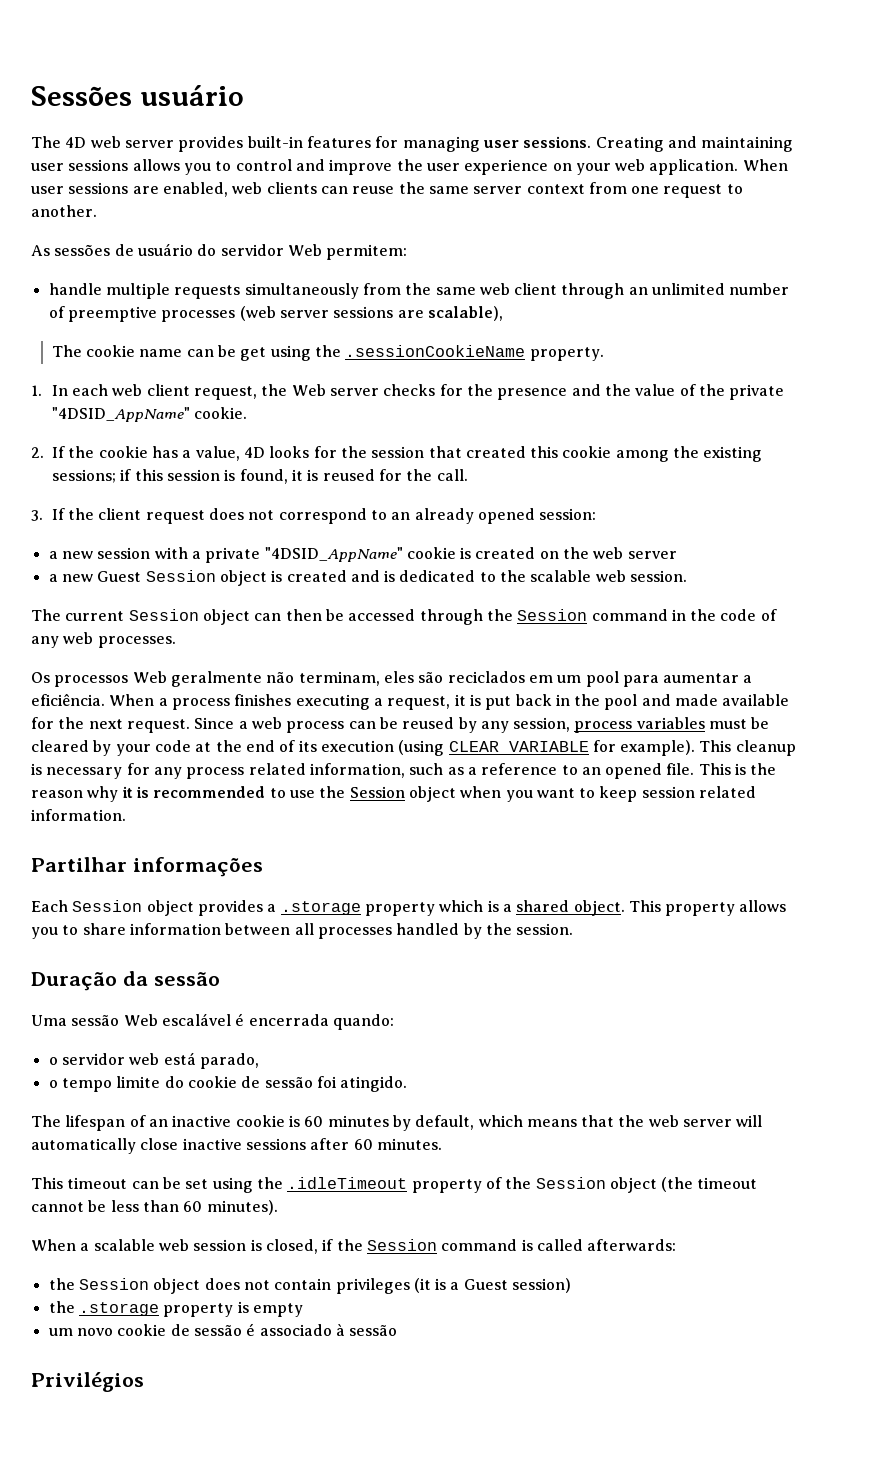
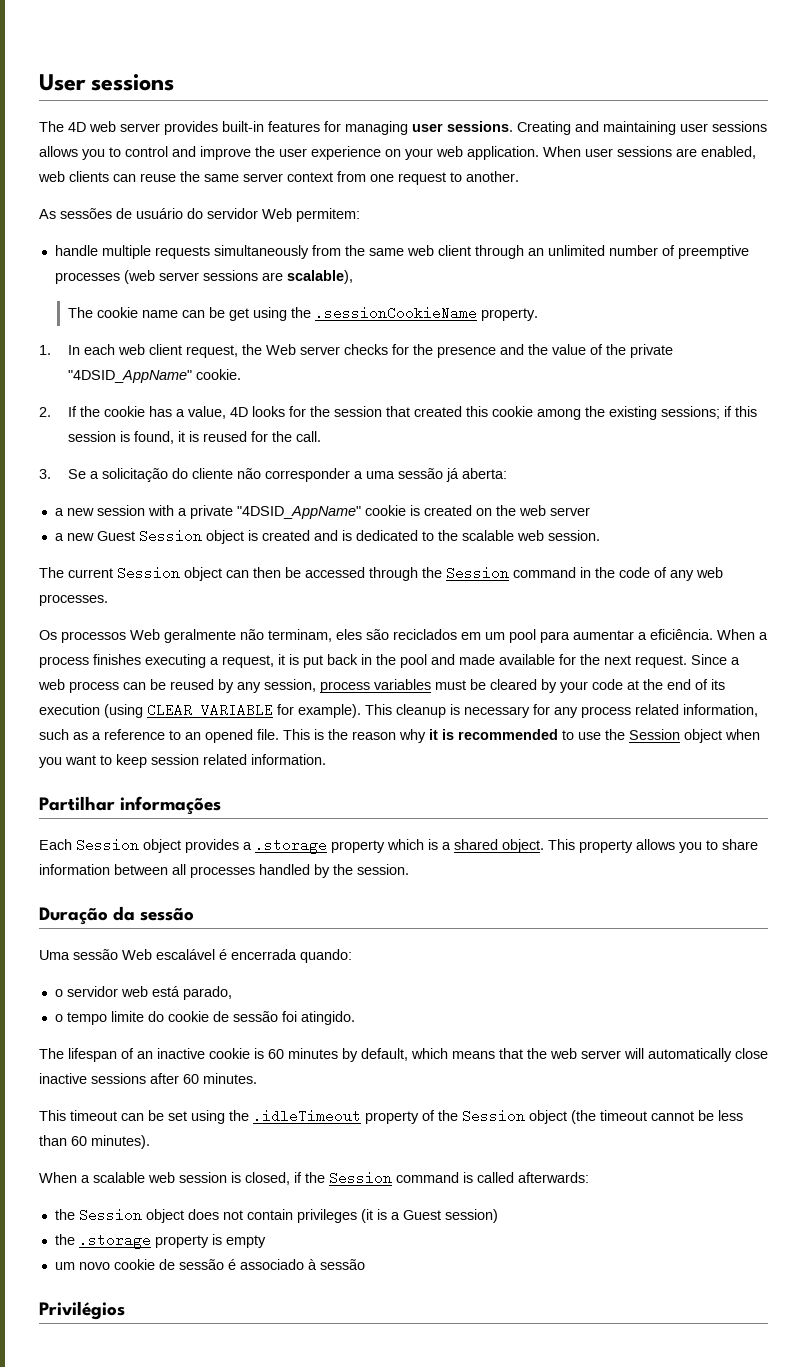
- Sessões usuário
+ User sessions
- 3. If the client request does not correspond to an already opened session:
+ 3. Se a solicitação do cliente não corresponder a uma sessão já aberta:

